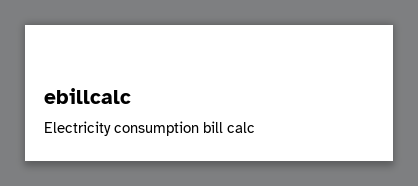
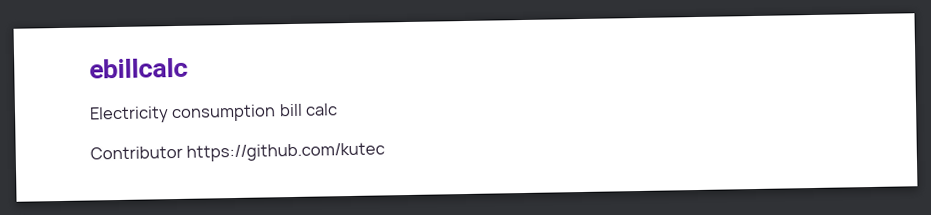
+ Contributor https://github.com/kutec

